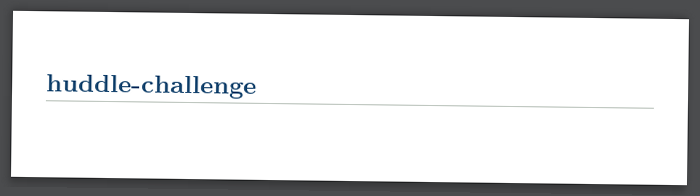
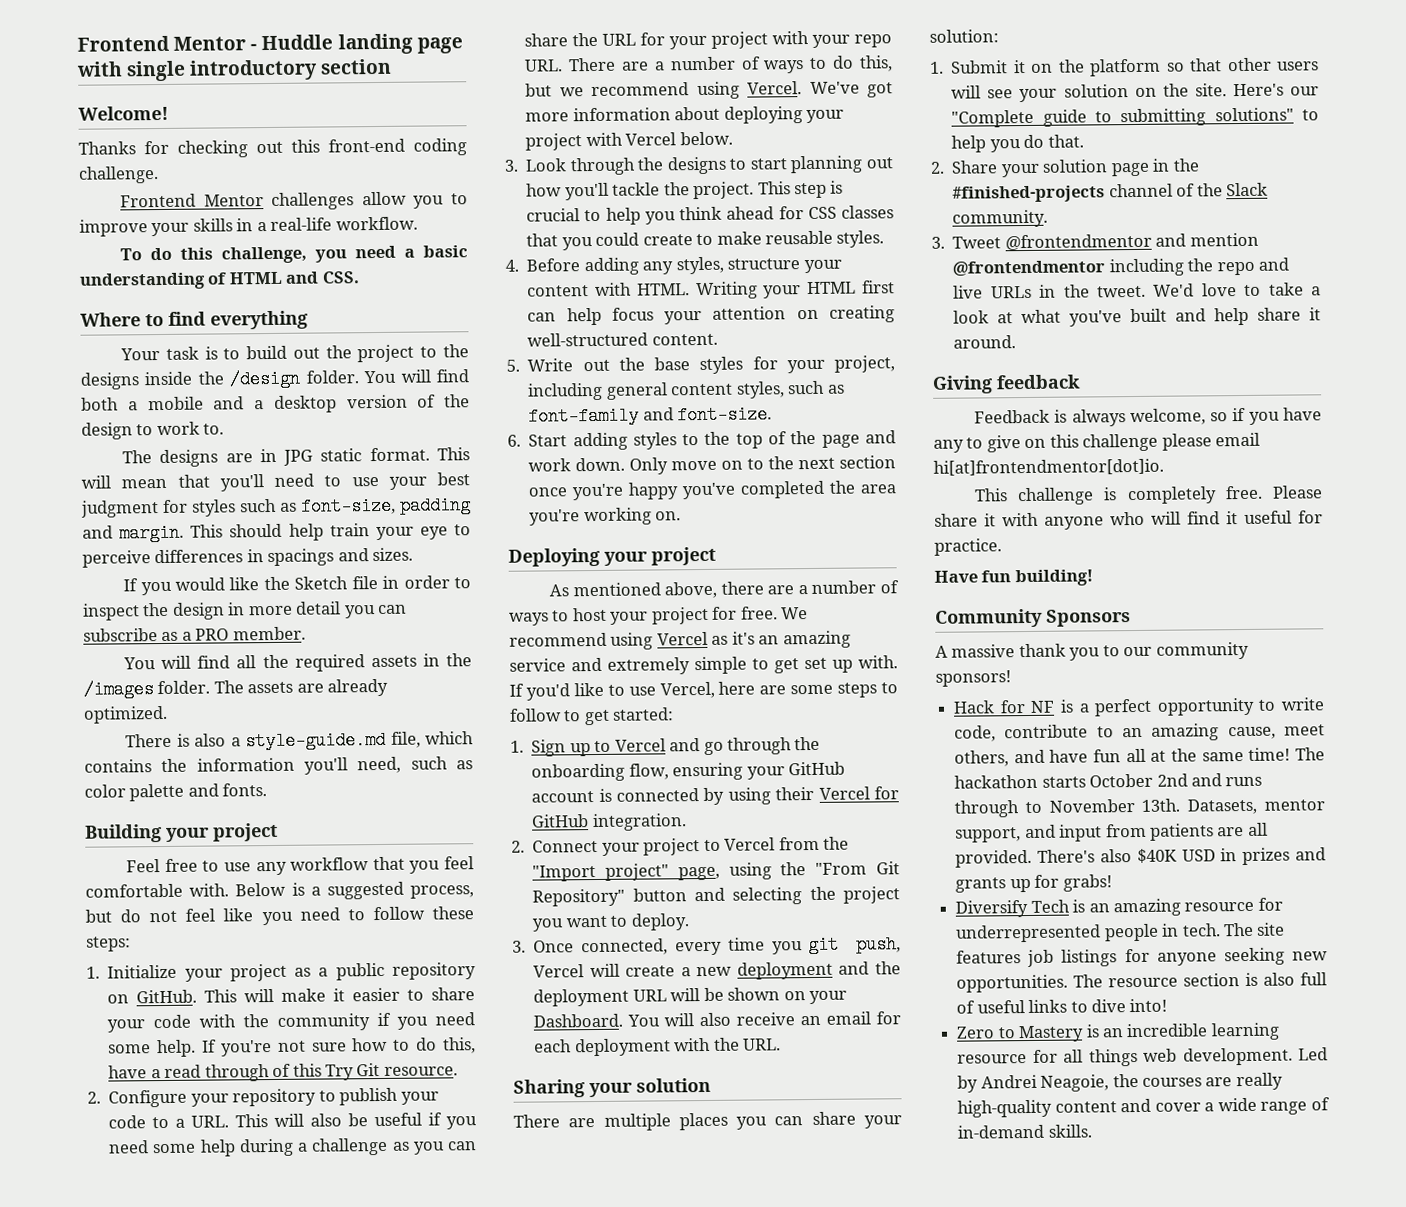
- huddle-challenge
+ Frontend Mentor - Huddle landing page with single introductory section
+ Welcome!
+ Thanks for checking out this front-end coding challenge.
+ Frontend Mentor challenges allow you to improve your skills in a real-life workflow.
+ To do this challenge, you need a basic understanding of HTML and CSS.
+ Where to find everything
+ Your task is to build out the project to the designs inside the /design folder. You will find both a mobile and a desktop version of the design to work to.
+ The designs are in JPG static format. This will mean that you'll need to use your best judgment for styles such as font-size, padding and margin. This should help train your eye to perceive differences in spacings and sizes.
+ If you would like the Sketch file in order to inspect the design in more detail you can subscribe as a PRO member.
+ You will find all the required assets in the /images folder. The assets are already optimized.
+ There is also a style-guide.md file, which contains the information you'll need, such as color palette and fonts.
+ Building your project
+ Feel free to use any workflow that you feel comfortable with. Below is a suggested process, but do not feel like you need to follow these steps:
+ 1. Initialize your project as a public repository on GitHub. This will make it easier to share your code with the community if you need some help. If you're not sure how to do this, have a read through of this Try Git resource.
+ 2. Configure your repository to publish your code to a URL. This will also be useful if you need some help during a challenge as you can share the URL for your project with your repo URL. There are a number of ways to do this, but we recommend using Vercel. We've got more information about deploying your project with Vercel below.
+ 3. Look through the designs to start planning out how you'll tackle the project. This step is crucial to help you think ahead for CSS classes that you could create to make reusable styles.
+ 4. Before adding any styles, structure your content with HTML. Writing your HTML first can help focus your attention on creating well-structured content.
+ 5. Write out the base styles for your project, including general content styles, such as font-family and font-size.
+ 6. Start adding styles to the top of the page and work down. Only move on to the next section once you're happy you've completed the area you're working on.
+ Deploying your project
+ As mentioned above, there are a number of ways to host your project for free. We recommend using Vercel as it's an amazing service and extremely simple to get set up with. If you'd like to use Vercel, here are some steps to follow to get started:
+ 1. Sign up to Vercel and go through the onboarding flow, ensuring your GitHub account is connected by using their Vercel for GitHub integration.
+ 2. Connect your project to Vercel from the "Import project" page, using the "From Git Repository" button and selecting the project you want to deploy.
+ 3. Once connected, every time you git push, Vercel will create a new deployment and the deployment URL will be shown on your Dashboard. You will also receive an email for each deployment with the URL.
+ Sharing your solution
+ There are multiple places you can share your solution:
+ 1. Submit it on the platform so that other users will see your solution on the site. Here's our "Complete guide to submitting solutions" to help you do that.
+ 2. Share your solution page in the #finished-projects channel of the Slack community.
+ 3. Tweet @frontendmentor and mention @frontendmentor including the repo and live URLs in the tweet. We'd love to take a look at what you've built and help share it around.
+ Giving feedback
+ Feedback is always welcome, so if you have any to give on this challenge please email hi[at]frontendmentor[dot]io.
+ This challenge is completely free. Please share it with anyone who will find it useful for practice.
+ Have fun building!
+ Community Sponsors
+ A massive thank you to our community sponsors!
+ Hack for NF is a perfect opportunity to write code, contribute to an amazing cause, meet others, and have fun all at the same time! The hackathon starts October 2nd and runs through to November 13th. Datasets, mentor support, and input from patients are all provided. There's also $40K USD in prizes and grants up for grabs!
+ Diversify Tech is an amazing resource for underrepresented people in tech. The site features job listings for anyone seeking new opportunities. The resource section is also full of useful links to dive into!
+ Zero to Mastery is an incredible learning resource for all things web development. Led by Andrei Neagoie, the courses are really high-quality content and cover a wide range of in-demand skills.

